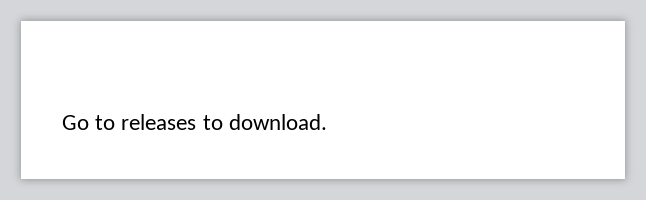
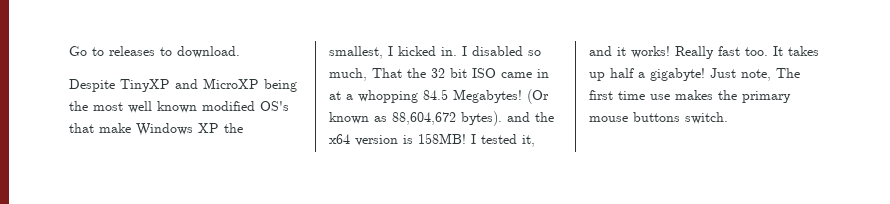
+ Despite TinyXP and MicroXP being the most well known modified OS's that make Windows XP the smallest, I kicked in. I disabled so much, That the 32 bit ISO came in at a whopping 84.5 Megabytes! (Or known as 88,604,672 bytes). and the x64 version is 158MB! I tested it, and it works! Really fast too. It takes up half a gigabyte! Just note, The first time use makes the primary mouse buttons switch.

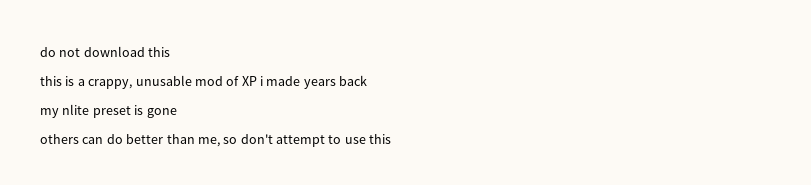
- Go to releases to download.
- Despite TinyXP and MicroXP being the most well known modified OS's that make Windows XP the smallest, I kicked in. I disabled so much, That the 32 bit ISO came in at a whopping 84.5 Megabytes! (Or known as 88,604,672 bytes). and the x64 version is 158MB! I tested it, and it works! Really fast too. It takes up half a gigabyte! Just note, The first time use makes the primary mouse buttons switch.
+ do not download this
+ this is a crappy, unusable mod of XP i made years back
+ my nlite preset is gone
+ others can do better than me, so don't attempt to use this

